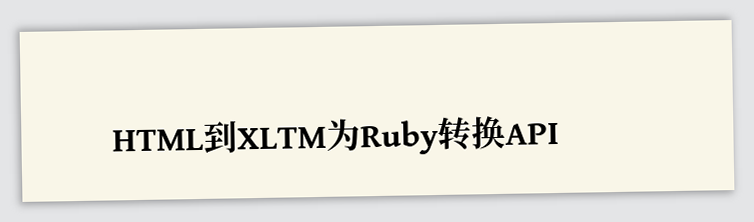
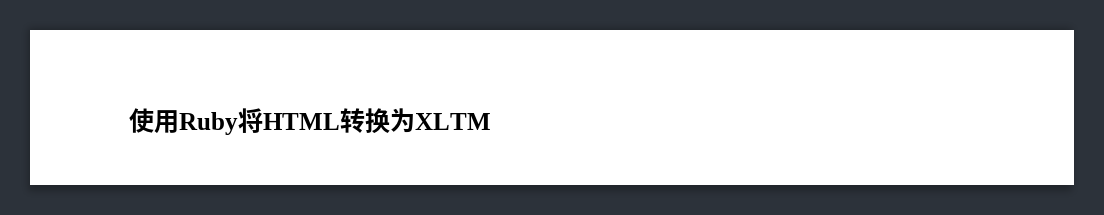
- HTML到XLTM为Ruby转换API
+ 使用Ruby将HTML转换为XLTM

